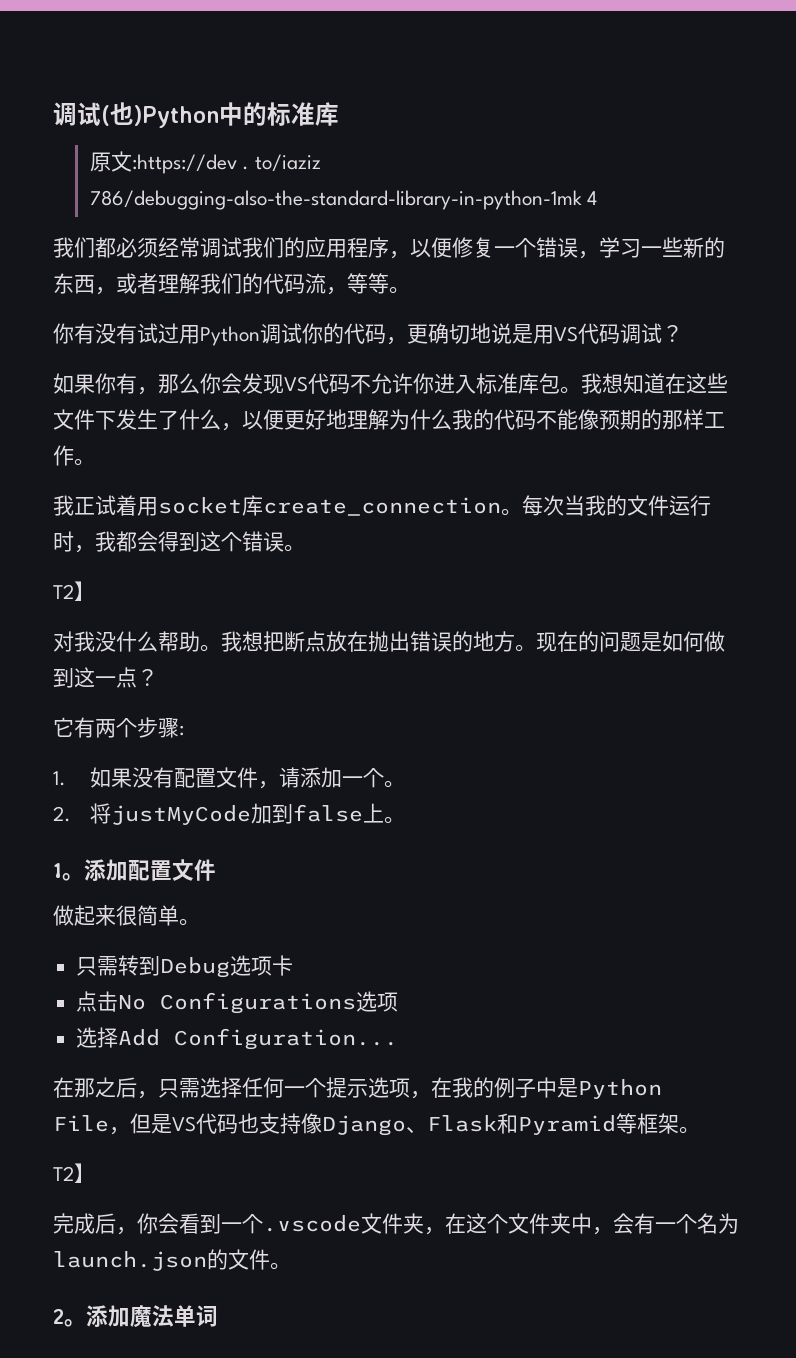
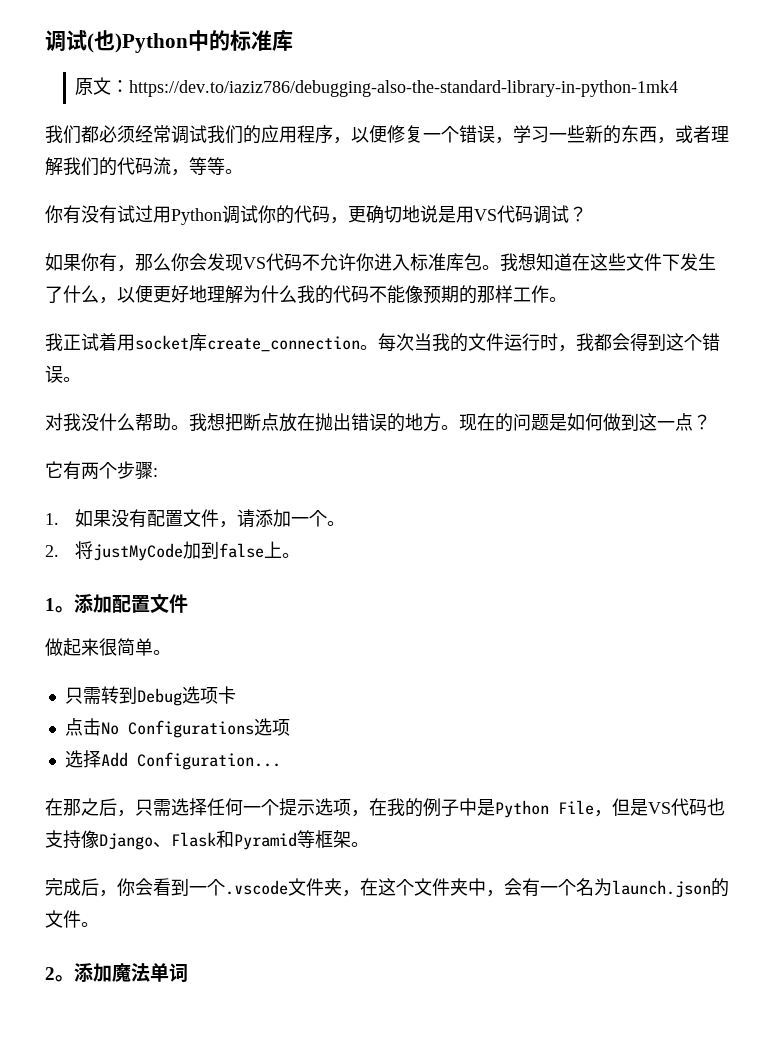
- 原文:https://dev . to/iaziz 786/debugging-also-the-standard-library-in-python-1mk 4
+ 原文：https://dev.to/iaziz786/debugging-also-the-standard-library-in-python-1mk4
  每次当我的文件运行时，我都会得到这个错误。
- T2】
  在那之后，只需选择任何一个提示选项，在我的例子中是Python File，但是VS代码也支持像Django、Flask和Pyramid等框架。
- T2】

